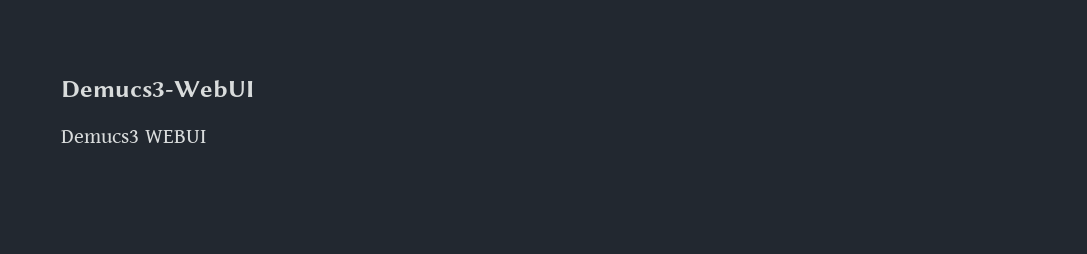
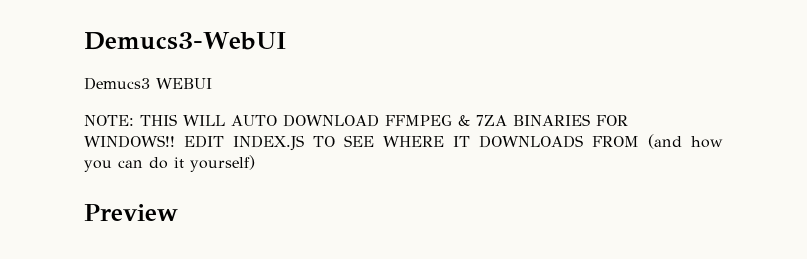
+ NOTE: THIS WILL AUTO DOWNLOAD FFMPEG & 7ZA BINARIES FOR WINDOWS!! EDIT INDEX.JS TO SEE WHERE IT DOWNLOADS FROM (and how you can do it yourself)
+ Preview

